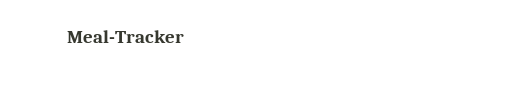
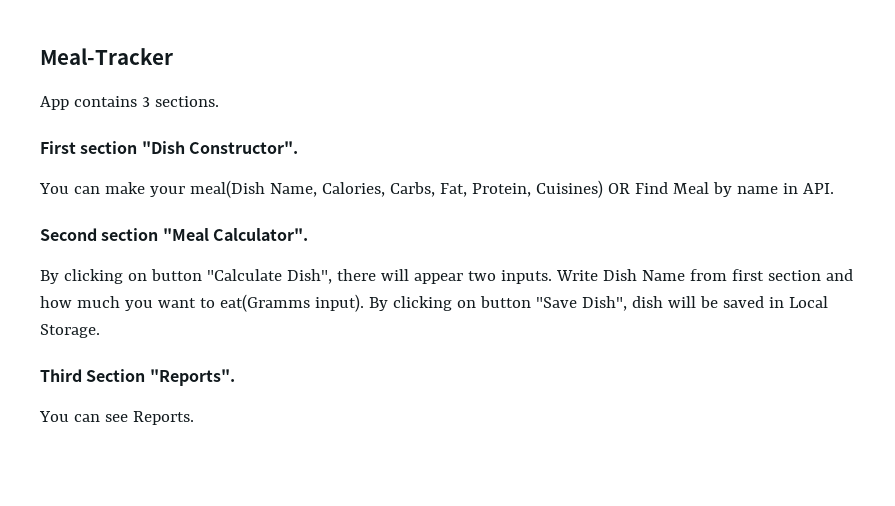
+ App contains 3 sections.
+ First section "Dish Constructor".
+ You can make your meal(Dish Name, Calories, Carbs, Fat, Protein, Cuisines) OR Find Meal by name in API.
+ Second section "Meal Calculator".
+ By clicking on button "Calculate Dish", there will appear two inputs. Write Dish Name from first section and how much you want to eat(Gramms input). By clicking on button "Save Dish", dish will be saved in Local Storage.
+ Third Section "Reports".
+ You can see Reports.

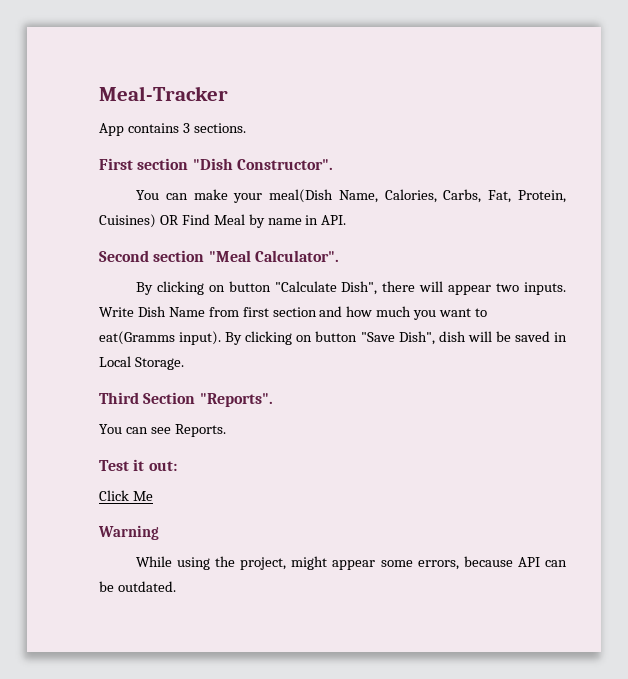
+ Test it out:
+ Click Me
+ Warning
+ While using the project, might appear some errors, because API can be outdated.

